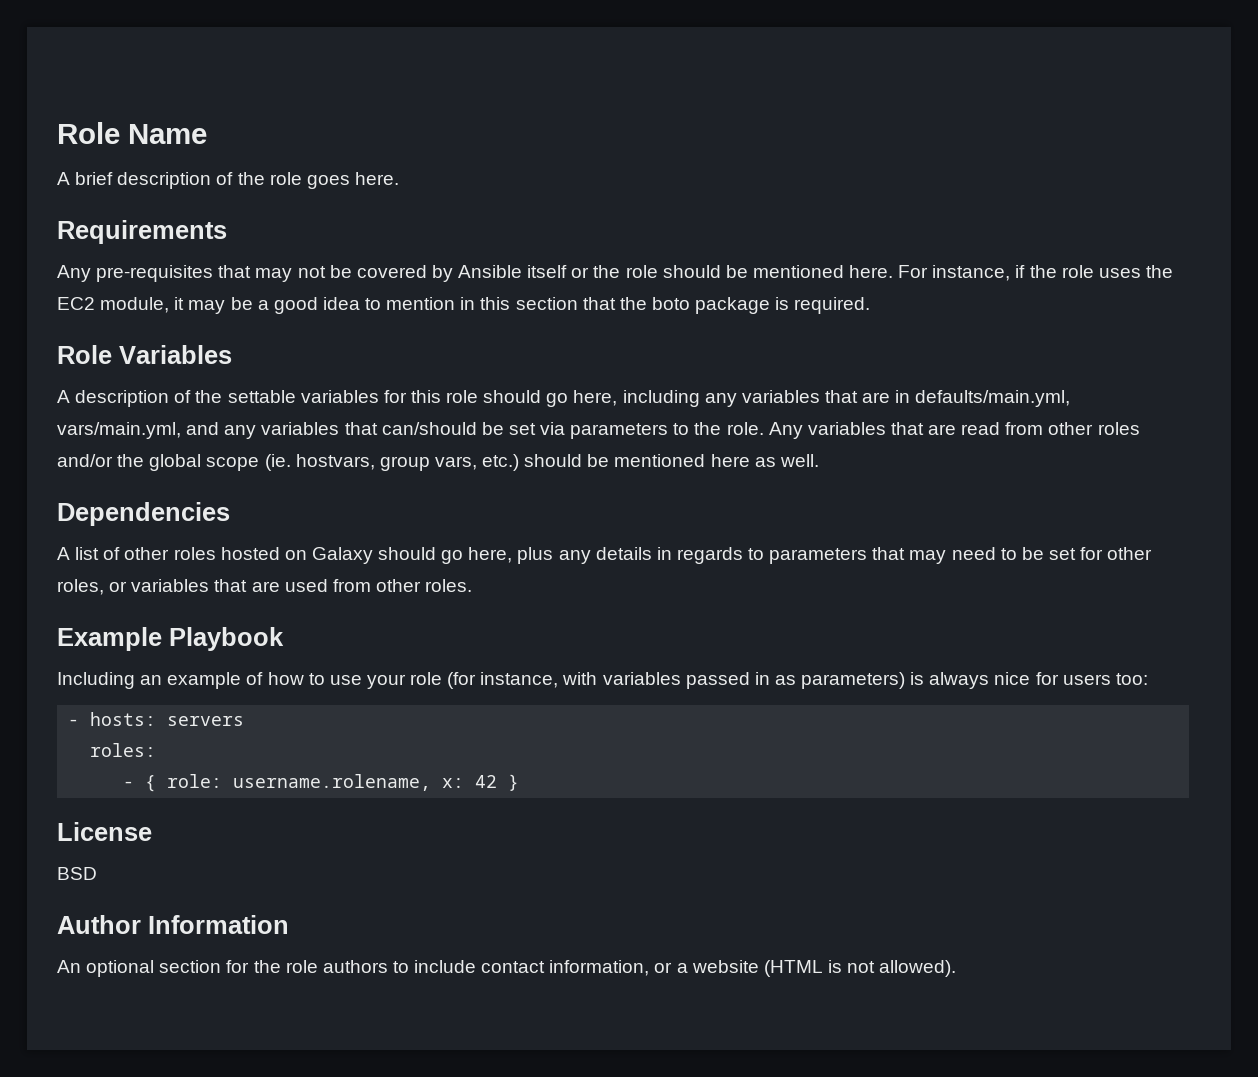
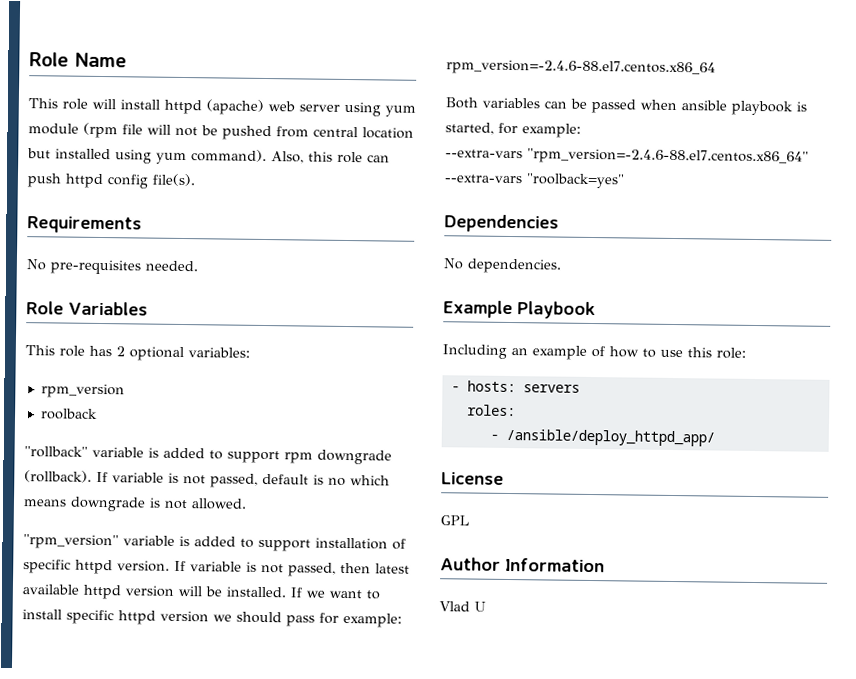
- A brief description of the role goes here.
+ This role will install httpd (apache) web server using yum module (rpm file will not be pushed from central location but installed using yum command). Also, this role can push httpd config file(s).
  Requirements
- Any pre-requisites that may not be covered by Ansible itself or the role should be mentioned here. For instance, if the role uses the EC2 module, it may be a good idea to mention in this section that the boto package is required.
+ No pre-requisites needed.
  Role Variables
- A description of the settable variables for this role should go here, including any variables that are in defaults/main.yml, vars/main.yml, and any variables that can/should be set via parameters to the role. Any variables that are read from other roles and/or the global scope (ie. hostvars, group vars, etc.) should be mentioned here as well.
+ This role has 2 optional variables:
+ rpm_version
+ roolback
+ "rollback" variable is added to support rpm downgrade (rollback). If variable is not passed, default is no which means downgrade is not allowed.
+ "rpm_version" variable is added to support installation of specific httpd version. If variable is not passed, then latest available httpd version will be installed. If we want to install specific httpd version we should pass for example: rpm_version=-2.4.6-88.el7.centos.x86_64
+ Both variables can be passed when ansible playbook is started, for example:
+ --extra-vars "rpm_version=-2.4.6-88.el7.centos.x86_64" --extra-vars "roolback=yes"
  Dependencies
- A list of other roles hosted on Galaxy should go here, plus any details in regards to parameters that may need to be set for other roles, or variables that are used from other roles.
+ No dependencies.
- Including an example of how to use your role (for instance, with variables passed in as parameters) is always nice for users too:
+ Including an example of how to use this role:
- - { role: username.rolename, x: 42 }
+ - /ansible/deploy_httpd_app/
- BSD
+ GPL
- An optional section for the role authors to include contact information, or a website (HTML is not allowed).
+ Vlad U

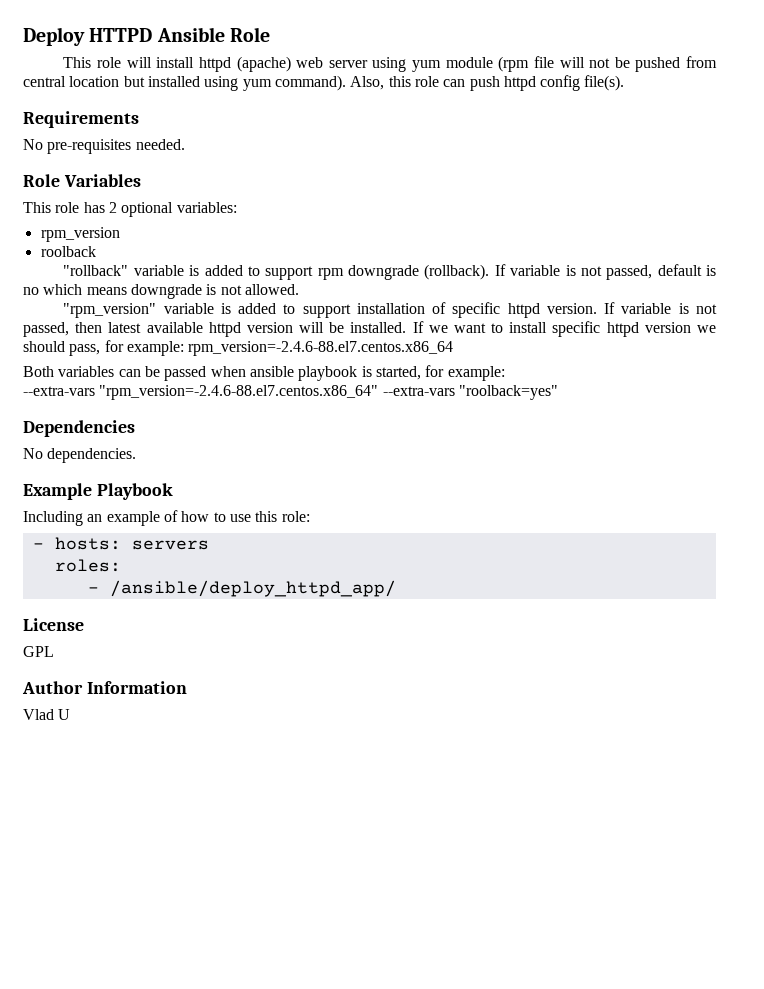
- Role Name
+ Deploy HTTPD Ansible Role
- If we want to install specific httpd version we should pass for example: rpm_version=-2.4.6-88.el7.centos.x86_64
+ If we want to install specific httpd version we should pass, for example: rpm_version=-2.4.6-88.el7.centos.x86_64

